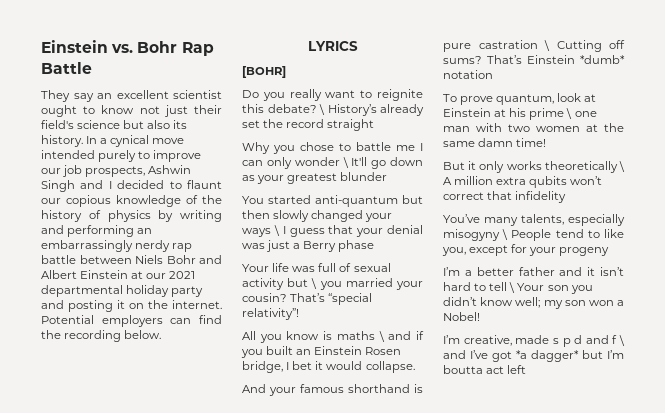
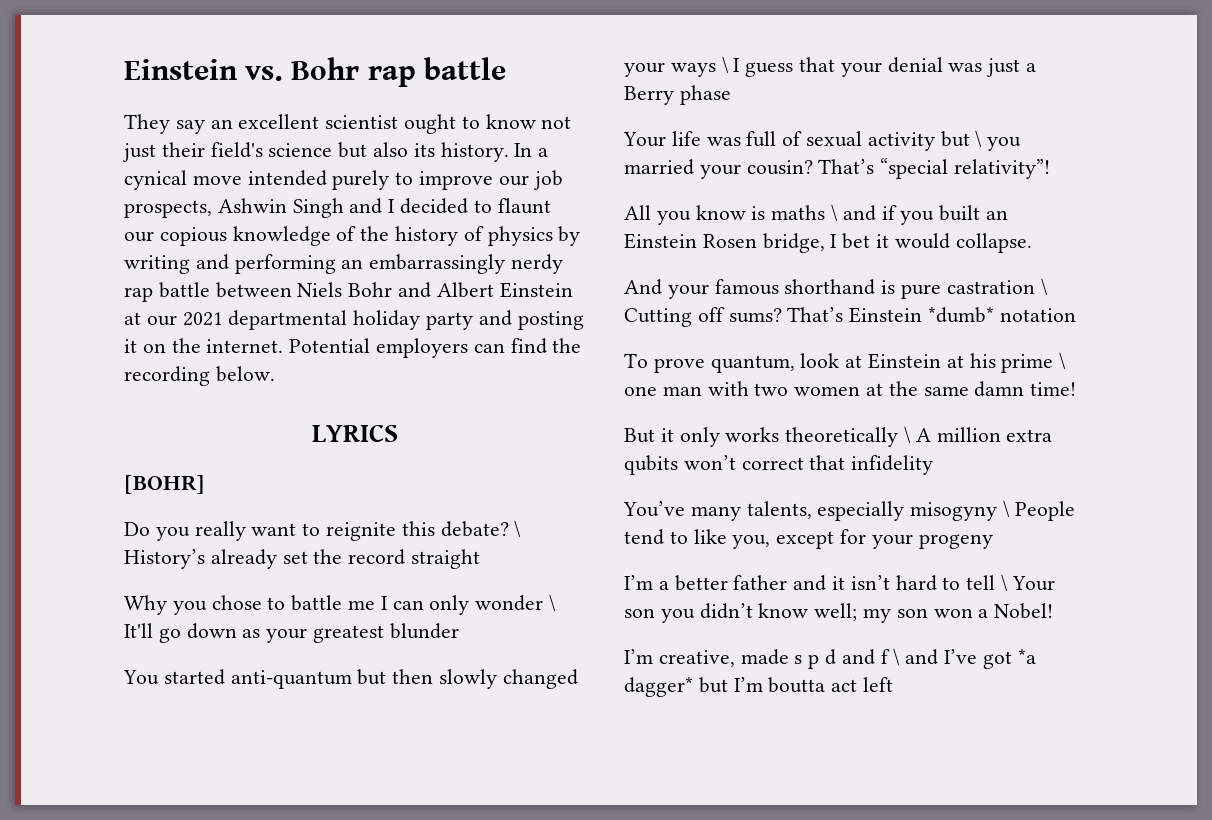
- Einstein vs. Bohr Rap Battle
+ Einstein vs. Bohr rap battle

